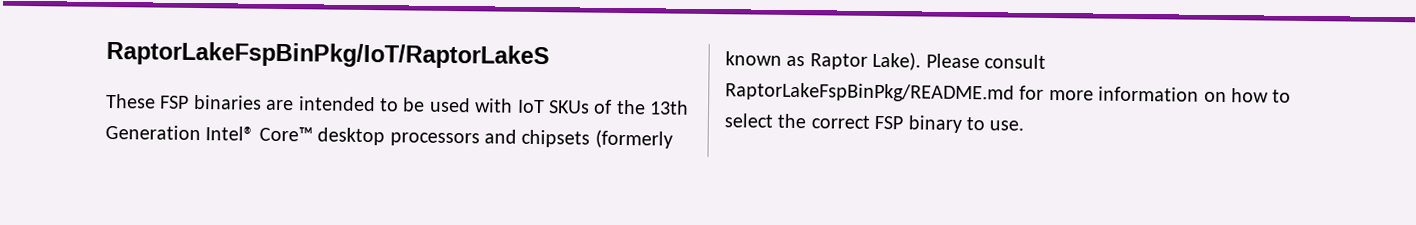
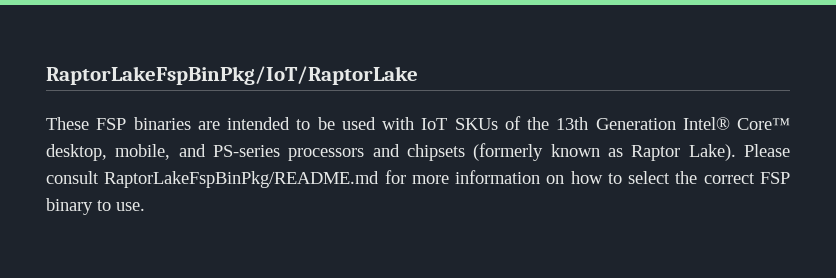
- RaptorLakeFspBinPkg/IoT/RaptorLakeS
+ RaptorLakeFspBinPkg/IoT/RaptorLake
- These FSP binaries are intended to be used with IoT SKUs of the 13th Generation Intel® Core™ desktop processors and chipsets (formerly known as Raptor Lake).
+ These FSP binaries are intended to be used with IoT SKUs of the 13th Generation Intel® Core™ desktop, mobile, and PS-series processors and chipsets (formerly known as Raptor Lake).

